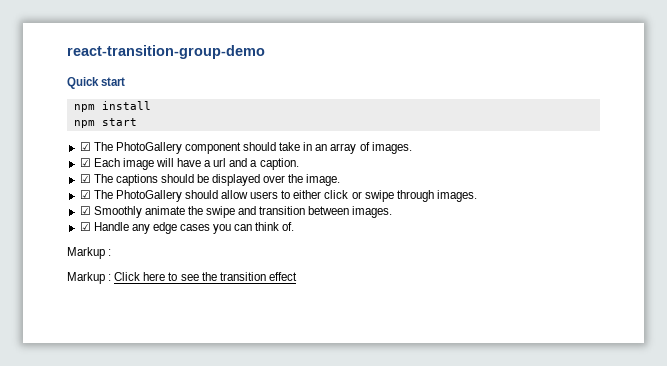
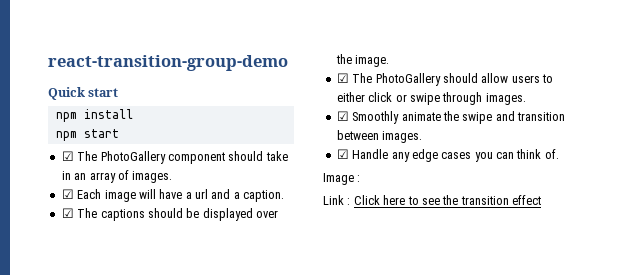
  ☑ Handle any edge cases you can think of.
- Markup :
+ Image :
- Markup : Click here to see the transition effect
+ Link : Click here to see the transition effect

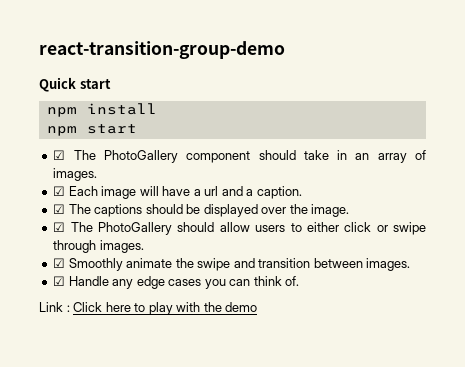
- Image :
- Link : Click here to see the transition effect
+ Link : Click here to play with the demo

